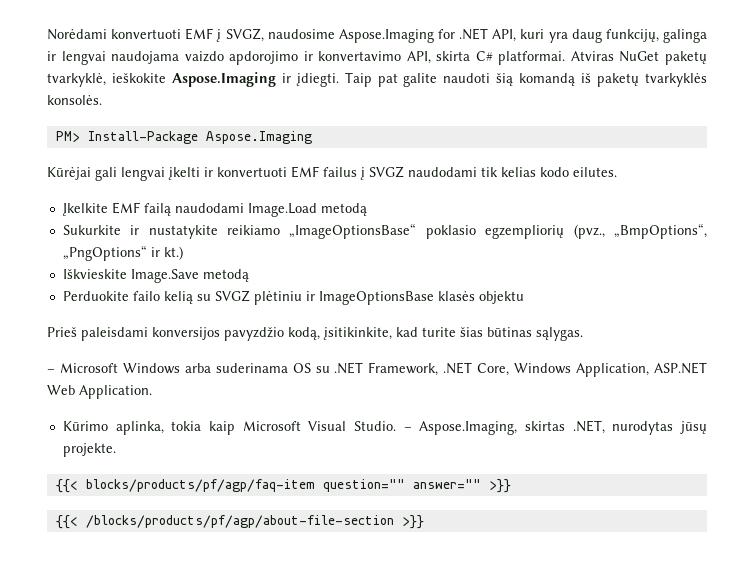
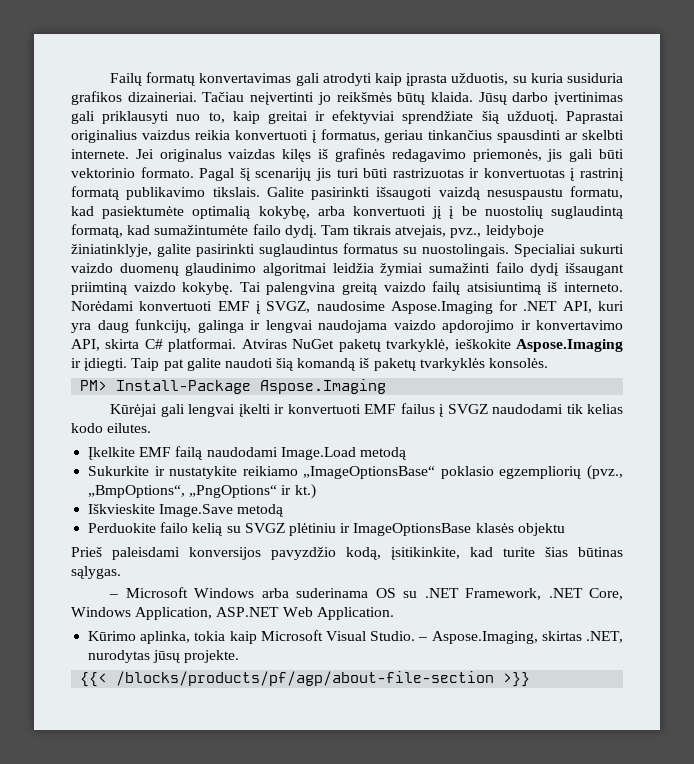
+ Failų formatų konvertavimas gali atrodyti kaip įprasta užduotis, su kuria susiduria grafikos dizaineriai. Tačiau neįvertinti jo reikšmės būtų klaida. Jūsų darbo įvertinimas gali priklausyti nuo to, kaip greitai ir efektyviai sprendžiate šią užduotį. Paprastai originalius vaizdus reikia konvertuoti į formatus, geriau tinkančius spausdinti ar skelbti internete. Jei originalus vaizdas kilęs iš grafinės redagavimo priemonės, jis gali būti vektorinio formato. Pagal šį scenarijų jis turi būti rastrizuotas ir konvertuotas į rastrinį formatą publikavimo tikslais. Galite pasirinkti išsaugoti vaizdą nesuspaustu formatu, kad pasiektumėte optimalią kokybę, arba konvertuoti jį į be nuostolių suglaudintą formatą, kad sumažintumėte failo dydį. Tam tikrais atvejais, pvz., leidyboje žiniatinklyje, galite pasirinkti suglaudintus formatus su nuostolingais. Specialiai sukurti vaizdo duomenų glaudinimo algoritmai leidžia žymiai sumažinti failo dydį išsaugant priimtiną vaizdo kokybę. Tai palengvina greitą vaizdo failų atsisiuntimą iš interneto.
- {{< blocks/products/pf/agp/faq-item question="" answer="" >}}

